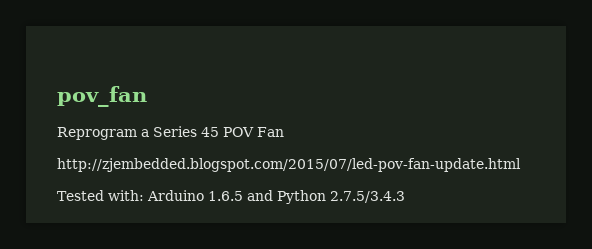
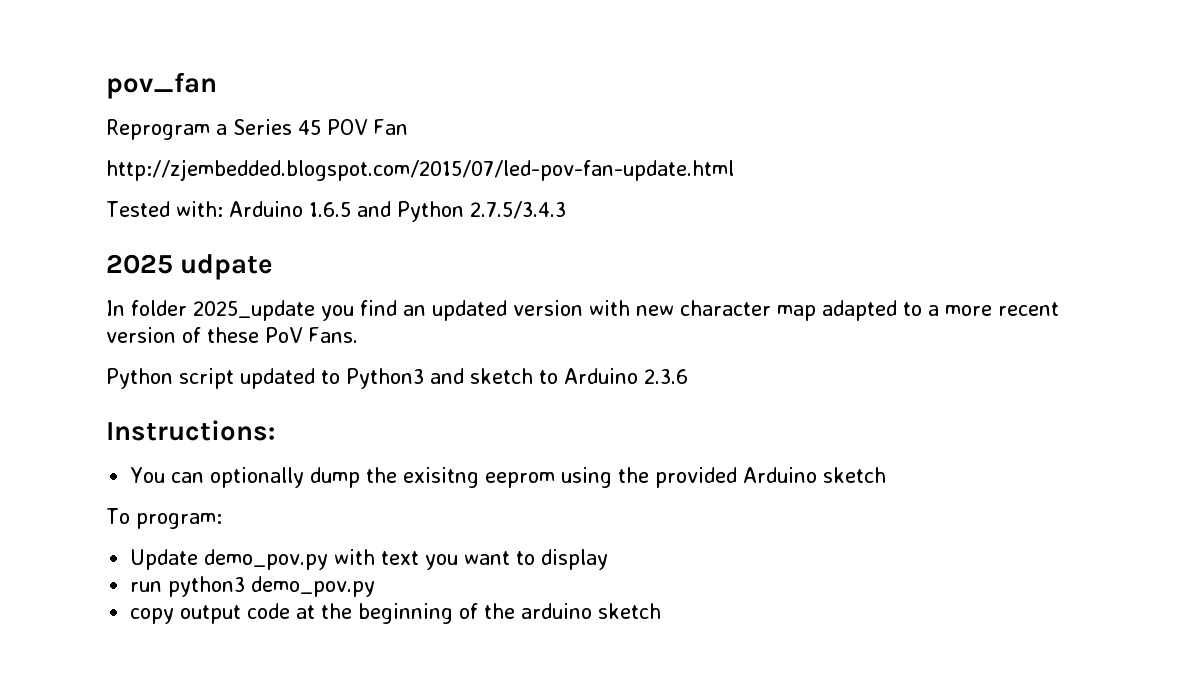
+ 2025 udpate
+ In folder 2025_update you find an updated version with new character map adapted to a more recent version of these PoV Fans.
+ Python script updated to Python3 and sketch to Arduino 2.3.6
+ Instructions:
+ You can optionally dump the exisitng eeprom using the provided Arduino sketch
+ To program:
+ Update demo_pov.py with text you want to display
+ run python3 demo_pov.py
+ copy output code at the beginning of the arduino sketch

